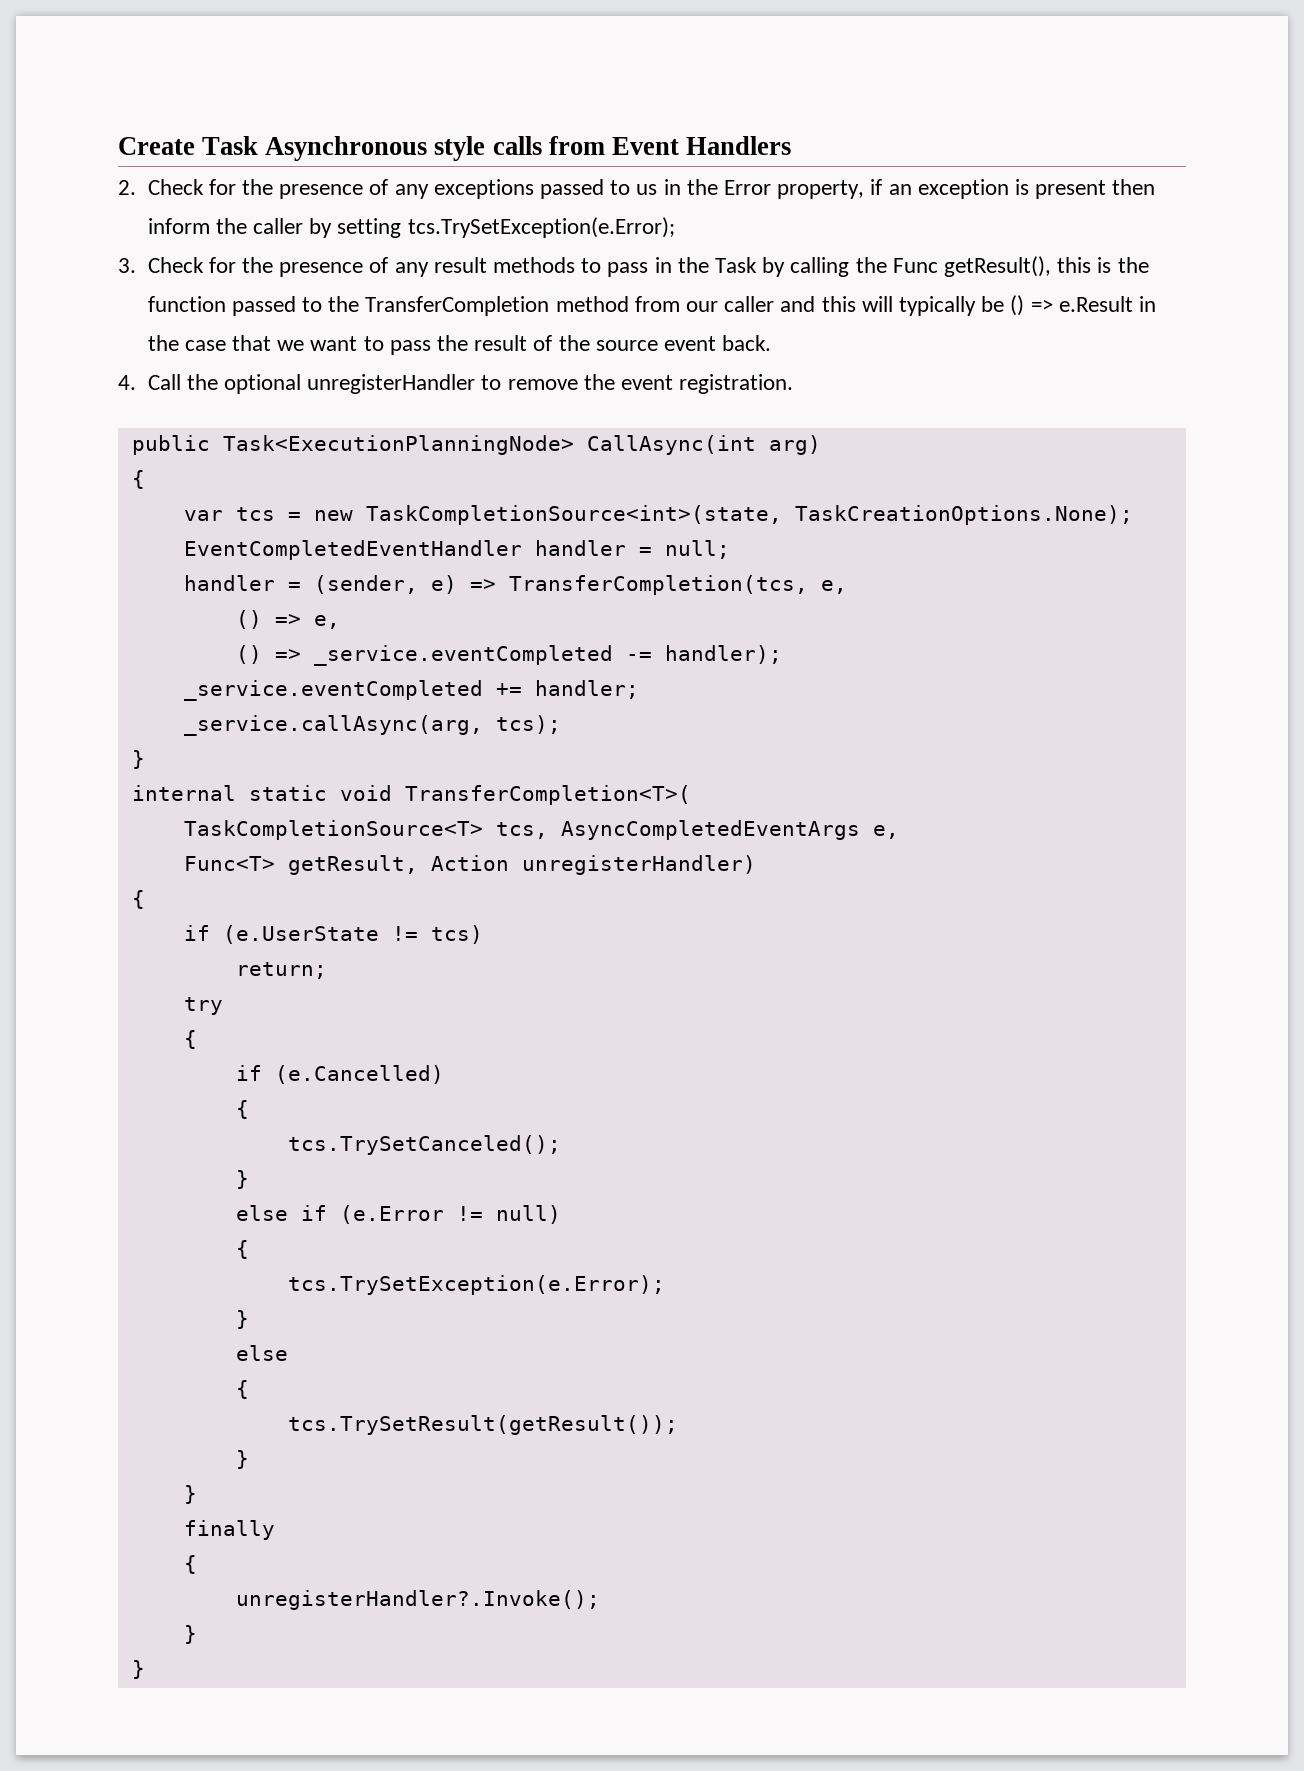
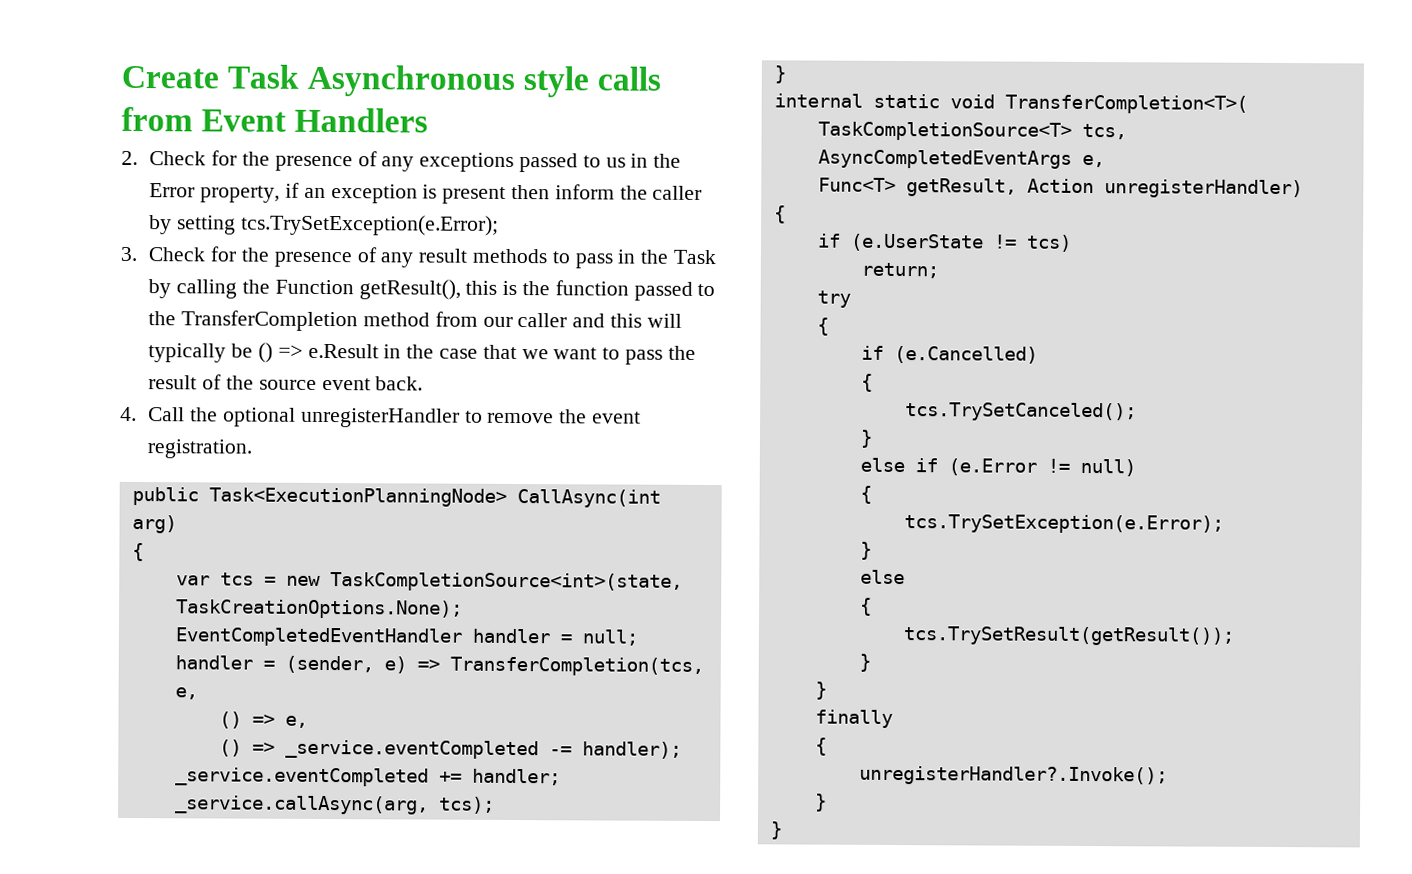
- 3. Check for the presence of any result methods to pass in the Task by calling the Func getResult(), this is the function passed to the TransferCompletion method from our caller and this will typically be () => e.Result in the case that we want to pass the result of the source event back.
+ 3. Check for the presence of any result methods to pass in the Task by calling the Function getResult(), this is the function passed to the TransferCompletion method from our caller and this will typically be () => e.Result in the case that we want to pass the result of the source event back.

